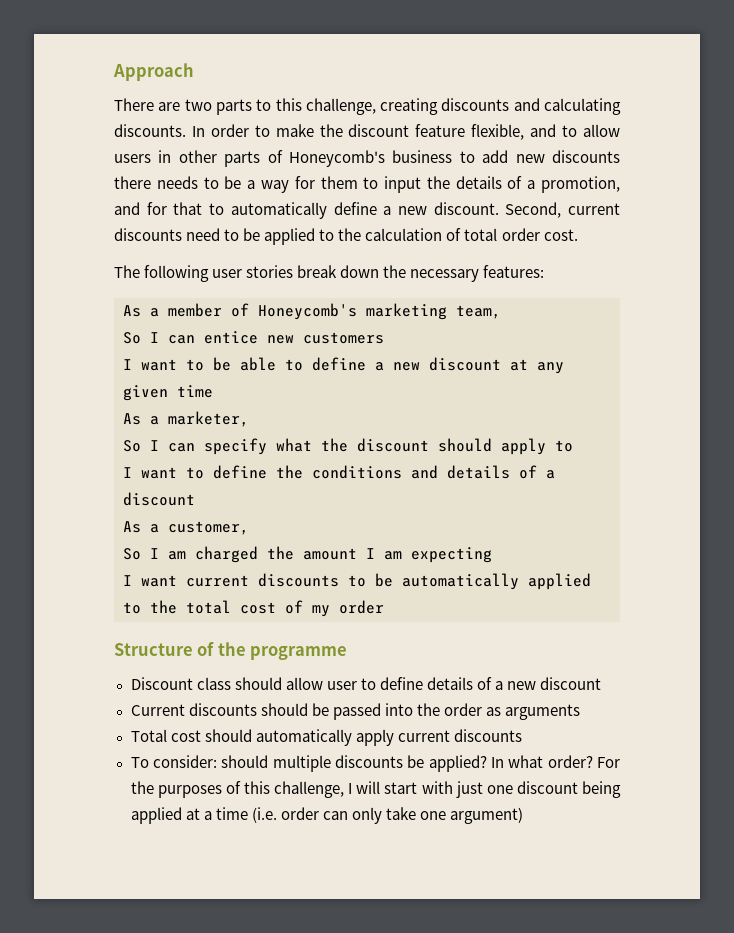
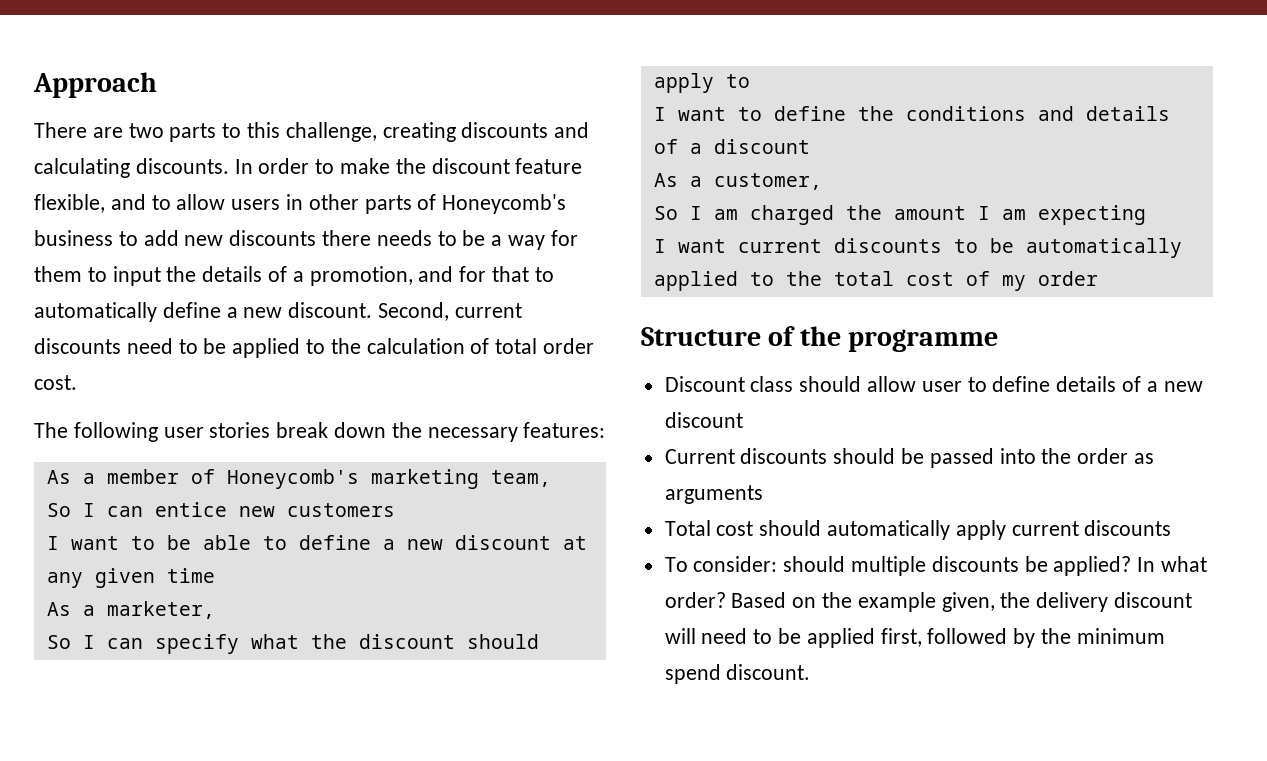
- For the purposes of this challenge, I will start with just one discount being applied at a time (i.e. order can only take one argument)
+ Based on the example given, the delivery discount will need to be applied first, followed by the minimum spend discount.

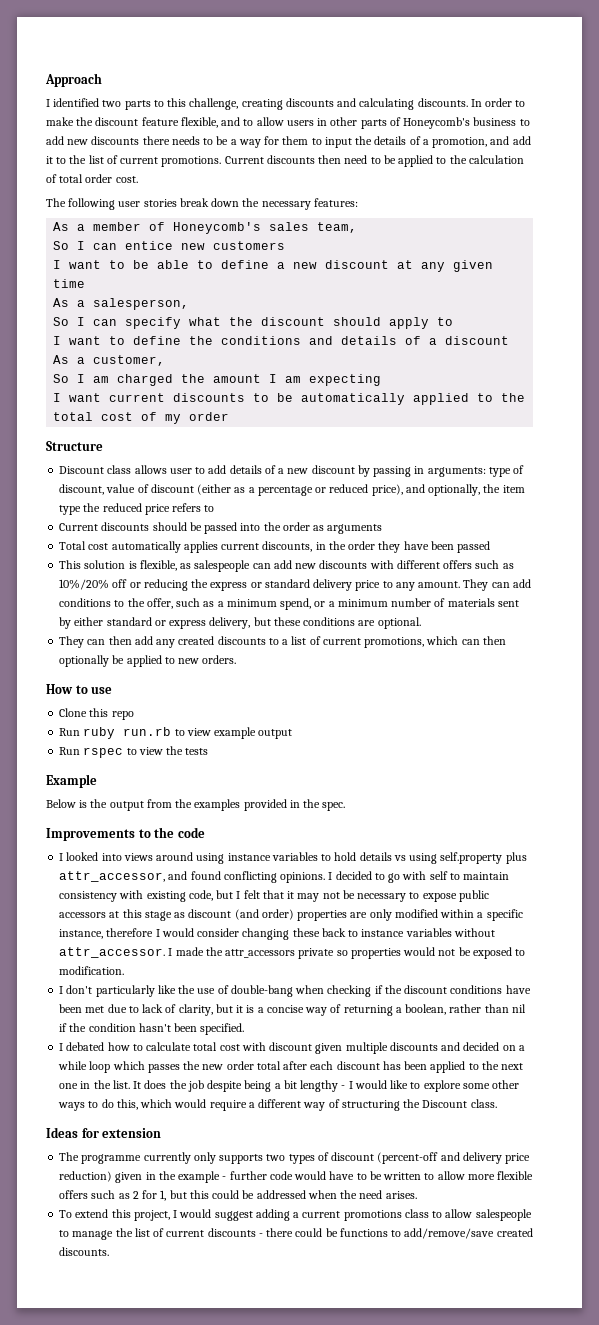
- There are two parts to this challenge, creating discounts and calculating discounts.
+ I identified two parts to this challenge, creating discounts and calculating discounts.
- In order to make the discount feature flexible, and to allow users in other parts of Honeycomb's business to add new discounts there needs to be a way for them to input the details of a promotion, and for that to automatically define a new discount. Second, current discounts need to be applied to the calculation of total order cost.
+ In order to make the discount feature flexible, and to allow users in other parts of Honeycomb's business to add new discounts there needs to be a way for them to input the details of a promotion, and add it to the list of current promotions. Current discounts then need to be applied to the calculation of total order cost.
- As a member of Honeycomb's marketing team,
+ As a member of Honeycomb's sales team,
- As a marketer,
+ As a salesperson,
- Structure of the programme
+ Structure
- Discount class should allow user to define details of a new discount
+ Discount class allows user to add details of a new discount by passing in arguments: type of discount, value of discount (either as a percentage or reduced price), and optionally, the item type the reduced price refers to
- Total cost should automatically apply current discounts
- To consider: should multiple discounts be applied? In what order? Based on the example given, the delivery discount will need to be applied first, followed by the minimum spend discount.
+ Total cost automatically applies current discounts, in the order they have been passed
+ This solution is flexible, as salespeople can add new discounts with different offers such as 10%/20% off or reducing the express or standard delivery price to any amount. They can add conditions to the offer, such as a minimum spend, or a minimum number of materials sent by either standard or express delivery, but these conditions are optional.
+ They can then add any created discounts to a list of current promotions, which can then optionally be applied to new orders.
+ How to use
+ Clone this repo
+ Run ruby run.rb to view example output
+ Run rspec to view the tests
+ Example
+ Below is the output from the examples provided in the spec.
+ Improvements to the code
+ I looked into views around using instance variables to hold details vs using self.property plus attr_accessor, and found conflicting opinions. I decided to go with self to maintain consistency with existing code, but I felt that it may not be necessary to expose public accessors at this stage as discount (and order) properties are only modified within a specific instance, therefore I would consider changing these back to instance variables without attr_accessor. I made the attr_accessors private so properties would not be exposed to modification.
+ I don't particularly like the use of double-bang when checking if the discount conditions have been met due to lack of clarity, but it is a concise way of returning a boolean, rather than nil if the condition hasn't been specified.
+ I debated how to calculate total cost with discount given multiple discounts and decided on a while loop which passes the new order total after each discount has been applied to the next one in the list. It does the job despite being a bit lengthy - I would like to explore some other ways to do this, which would require a different way of structuring the Discount class.
+ Ideas for extension
+ The programme currently only supports two types of discount (percent-off and delivery price reduction) given in the example - further code would have to be written to allow more flexible offers such as 2 for 1, but this could be addressed when the need arises.
+ To extend this project, I would suggest adding a current promotions class to allow salespeople to manage the list of current discounts - there could be functions to add/remove/save created discounts.

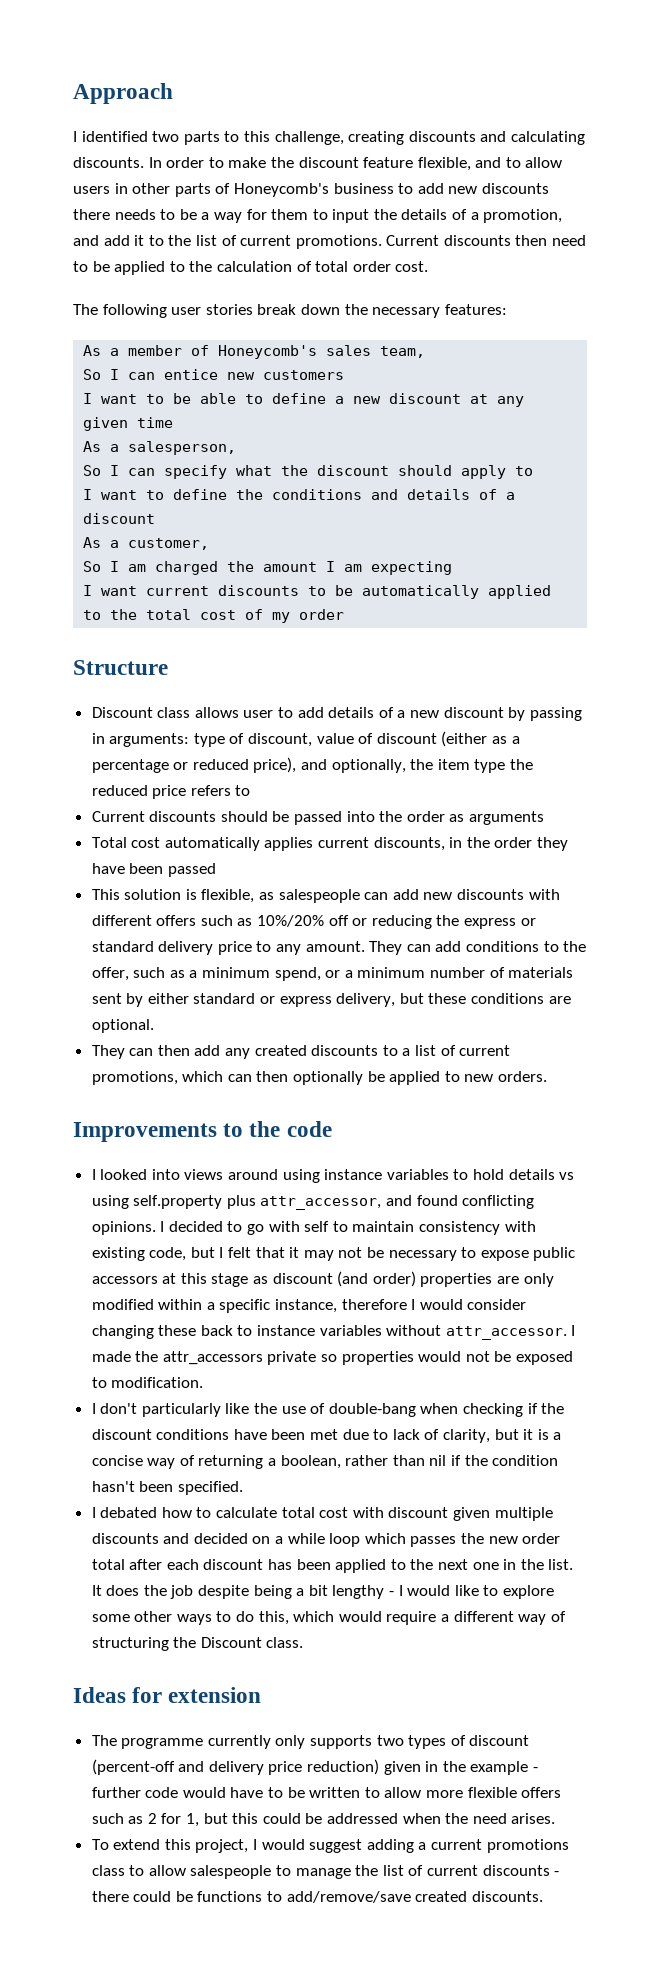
- How to use
- Clone this repo
- Run ruby run.rb to view example output
- Run rspec to view the tests
- Example
- Below is the output from the examples provided in the spec.

